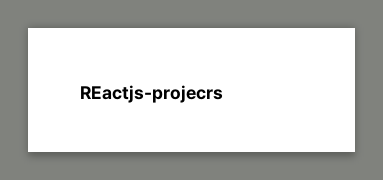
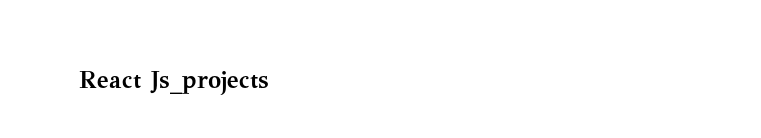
- REactjs-projecrs
+ React Js_projects

